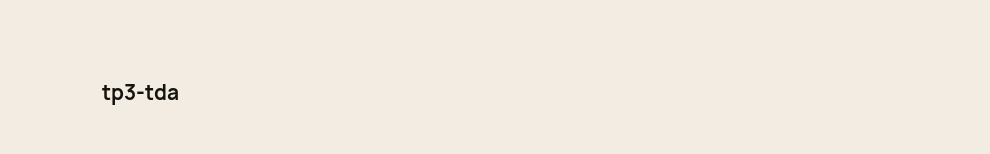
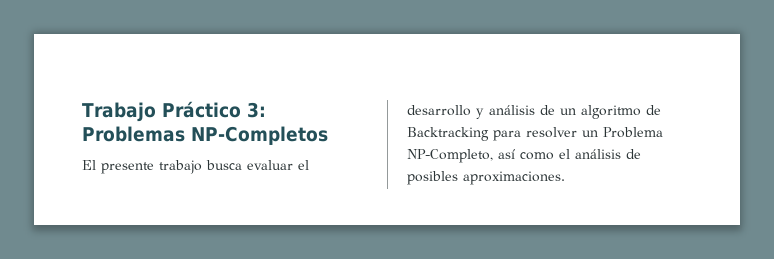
- tp3-tda
+ Trabajo Práctico 3: Problemas NP-Completos
+ El presente trabajo busca evaluar el desarrollo y análisis de un algoritmo de Backtracking para resolver un Problema NP-Completo, así como el análisis de posibles aproximaciones.

